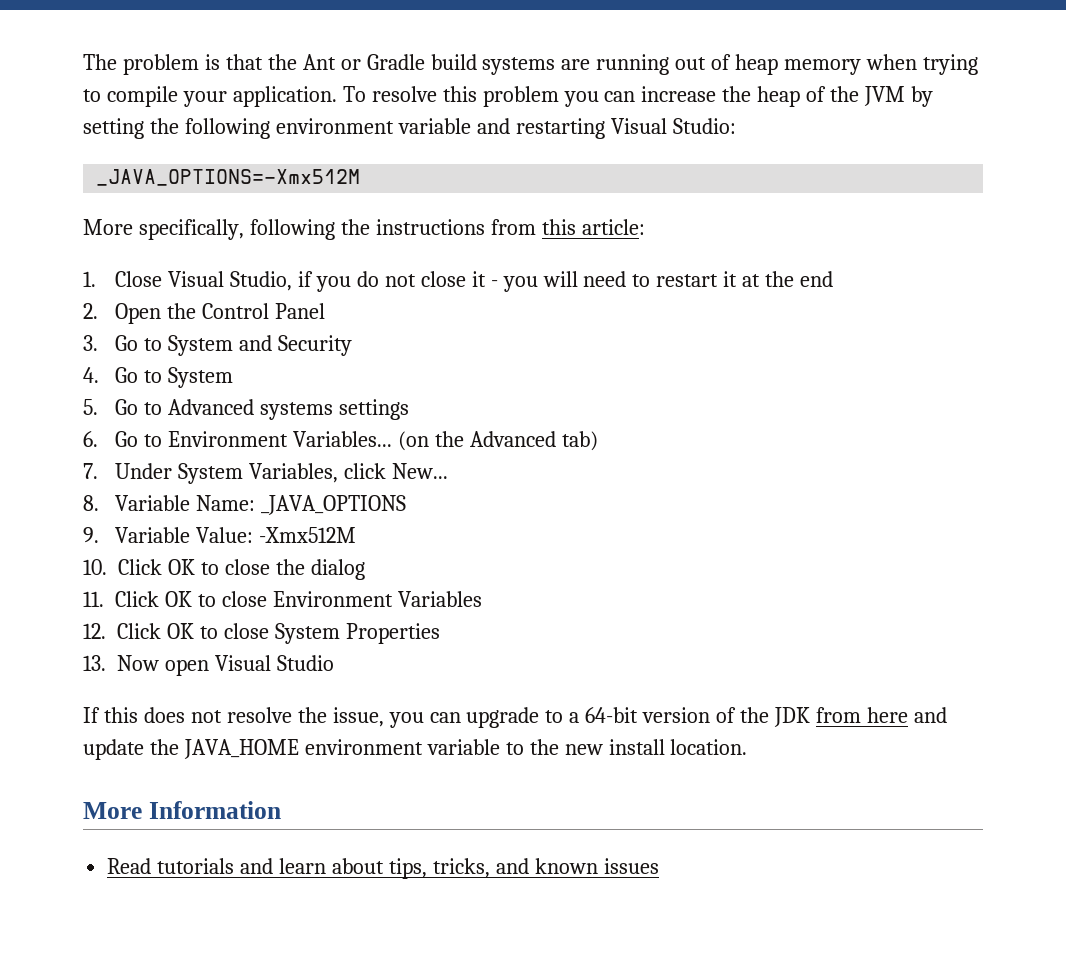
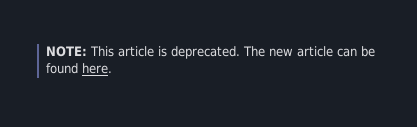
- The problem is that the Ant or Gradle build systems are running out of heap memory when trying to compile your application. To resolve this problem you can increase the heap of the JVM by setting the following environment variable and restarting Visual Studio:
- _JAVA_OPTIONS=-Xmx512M
- More specifically, following the instructions from this article:
- 1. Close Visual Studio, if you do not close it - you will need to restart it at the end
- 2. Open the Control Panel
- 3. Go to System and Security
- 4. Go to System
- 5. Go to Advanced systems settings
- 6. Go to Environment Variables... (on the Advanced tab)
- 7. Under System Variables, click New...
- 8. Variable Name: _JAVA_OPTIONS
- 9. Variable Value: -Xmx512M
- 10. Click OK to close the dialog
- 11. Click OK to close Environment Variables
- 12. Click OK to close System Properties
- 13. Now open Visual Studio
- If this does not resolve the issue, you can upgrade to a 64-bit version of the JDK from here and update the JAVA_HOME environment variable to the new install location.
- More Information
- Read tutorials and learn about tips, tricks, and known issues
+ NOTE: This article is deprecated. The new article can be found here.

